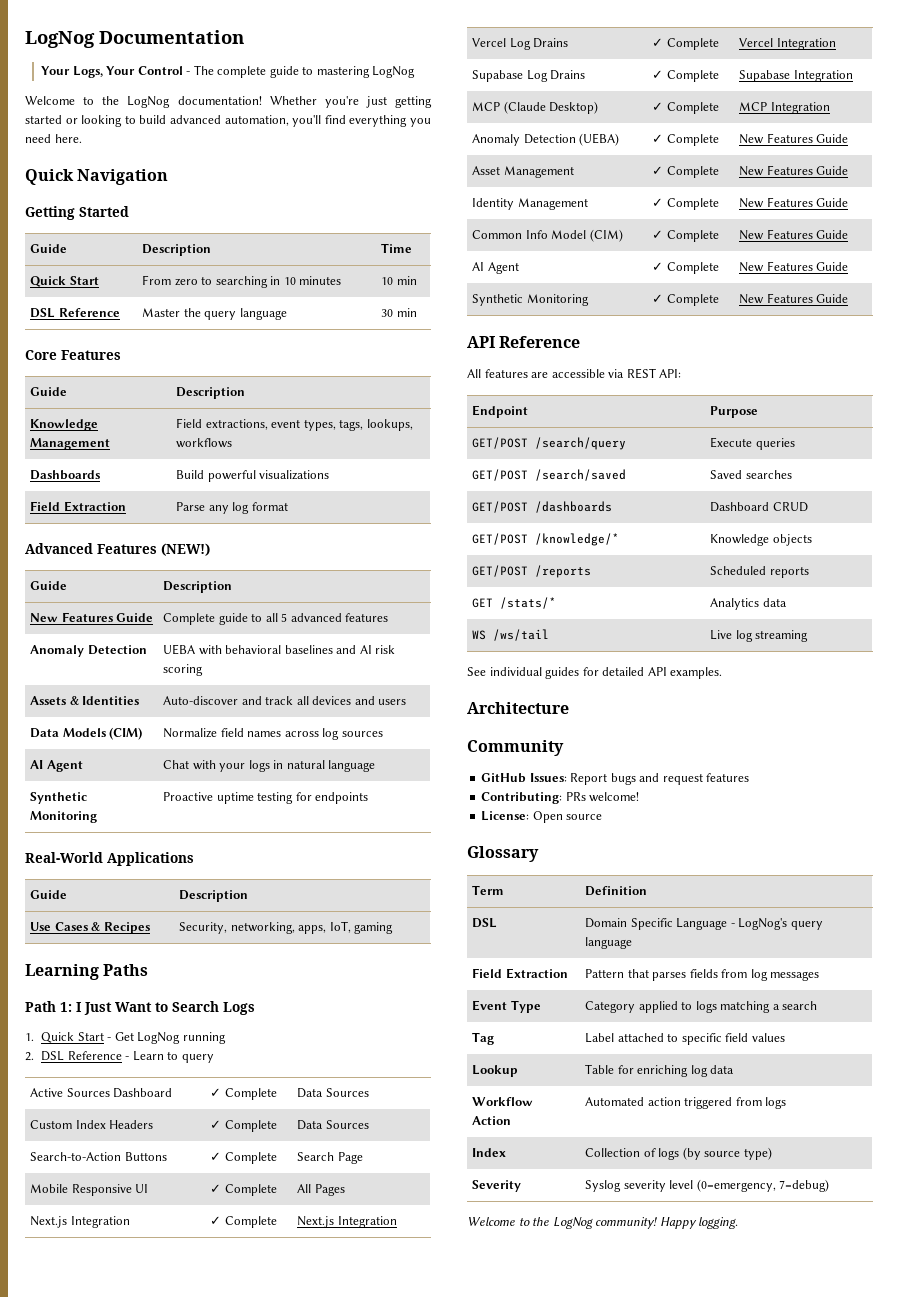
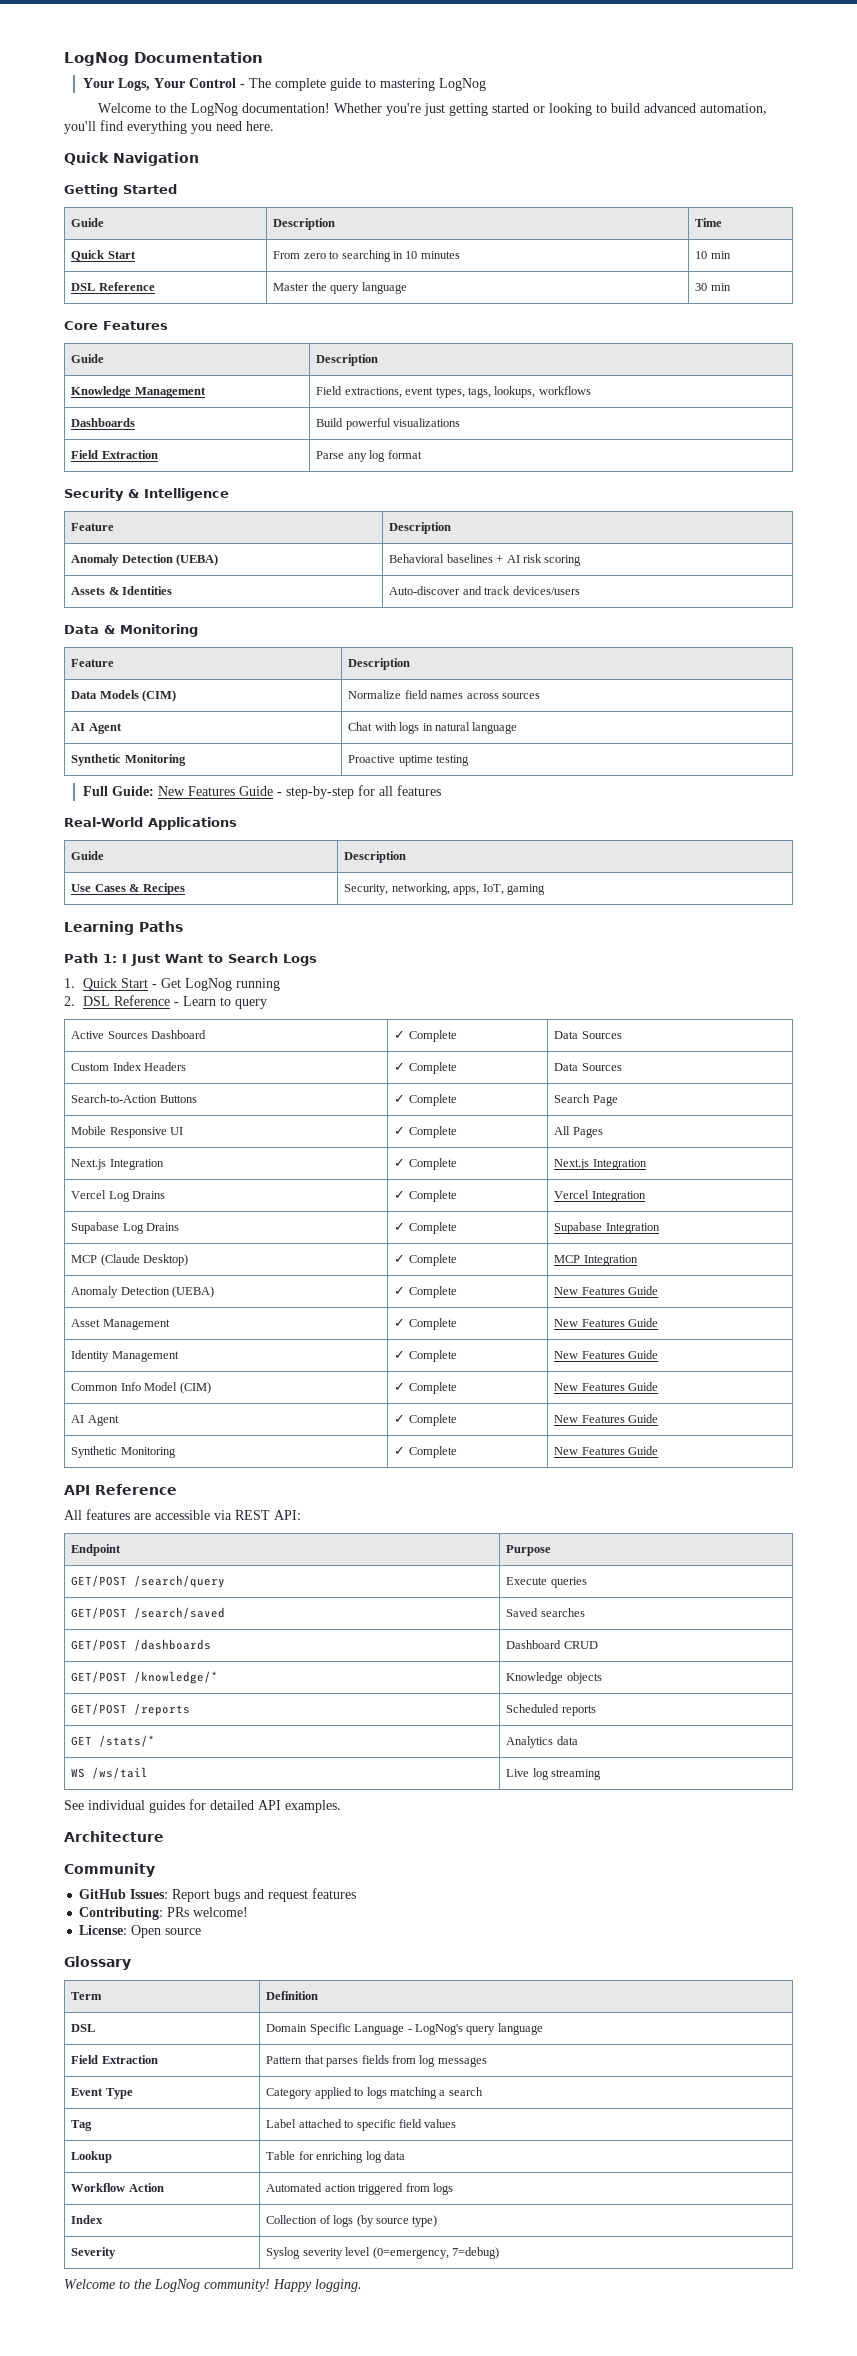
- Advanced Features (NEW!)
- Guide | Description
- New Features Guide | Complete guide to all 5 advanced features
- Anomaly Detection | UEBA with behavioral baselines and AI risk scoring
+ Security & Intelligence
+ Feature | Description
+ Anomaly Detection (UEBA) | Behavioral baselines + AI risk scoring
- Assets & Identities | Auto-discover and track all devices and users
+ Assets & Identities | Auto-discover and track devices/users
+ Data & Monitoring
+ Feature | Description
- Data Models (CIM) | Normalize field names across log sources
+ Data Models (CIM) | Normalize field names across sources
- AI Agent | Chat with your logs in natural language
+ AI Agent | Chat with logs in natural language
- Synthetic Monitoring | Proactive uptime testing for endpoints
+ Synthetic Monitoring | Proactive uptime testing
+ Full Guide: New Features Guide - step-by-step for all features

